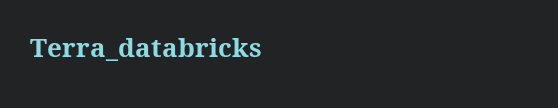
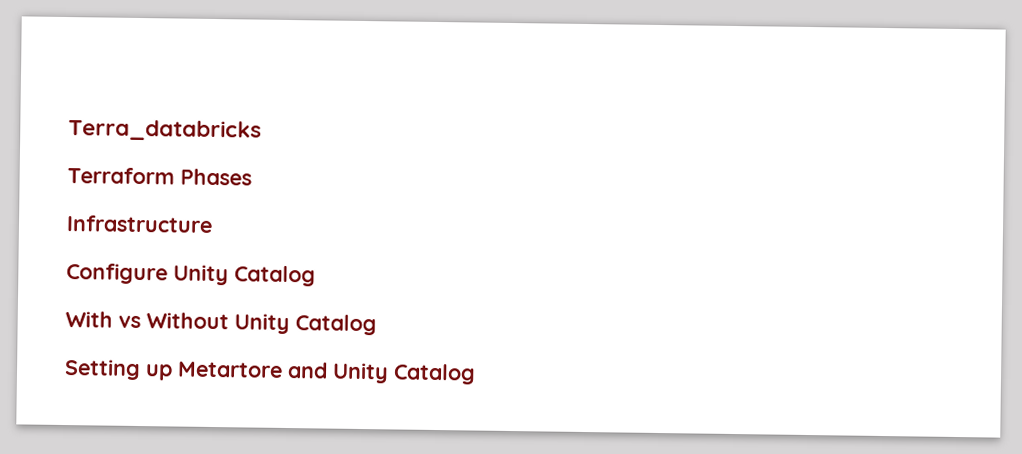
+ Terraform Phases
+ Infrastructure
+ Configure Unity Catalog
+ With vs Without Unity Catalog
+ Setting up Metartore and Unity Catalog

